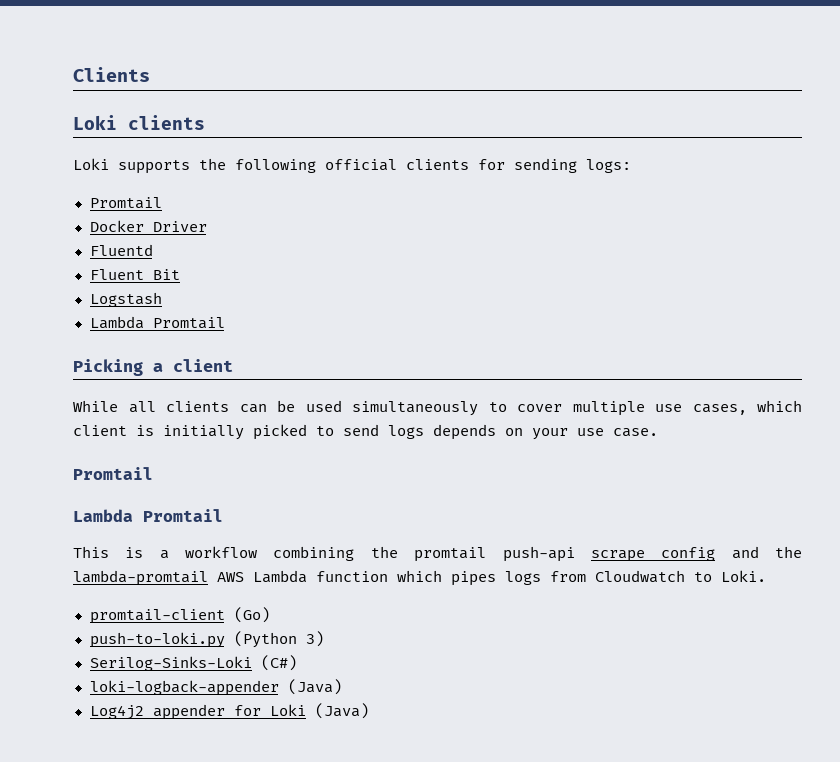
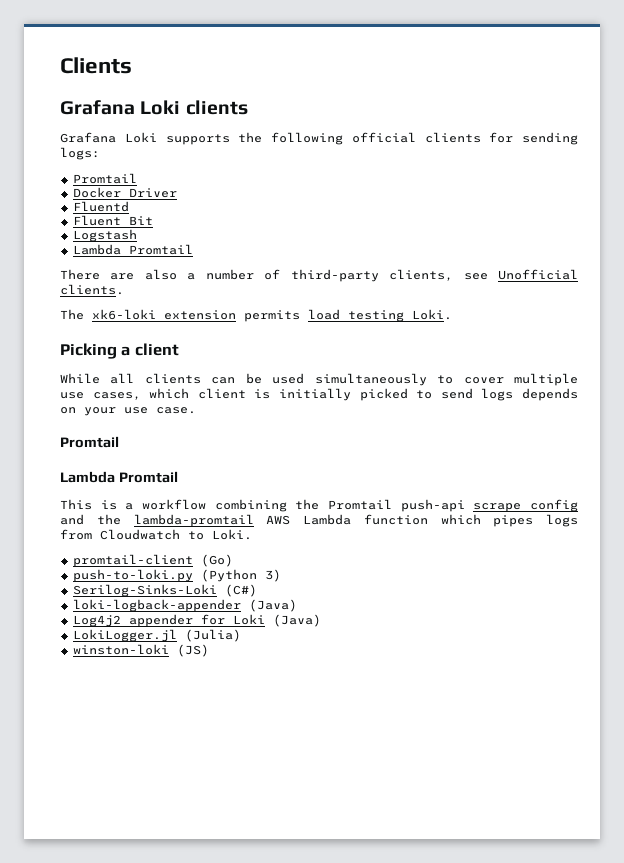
- Loki clients
+ Grafana Loki clients
- Loki supports the following official clients for sending logs:
+ Grafana Loki supports the following official clients for sending logs:
+ There are also a number of third-party clients, see Unofficial clients.
+ The xk6-loki extension permits load testing Loki.
- This is a workflow combining the promtail push-api scrape config and the lambda-promtail AWS Lambda function which pipes logs from Cloudwatch to Loki.
+ This is a workflow combining the Promtail push-api scrape config and the lambda-promtail AWS Lambda function which pipes logs from Cloudwatch to Loki.
+ LokiLogger.jl (Julia)
+ winston-loki (JS)

